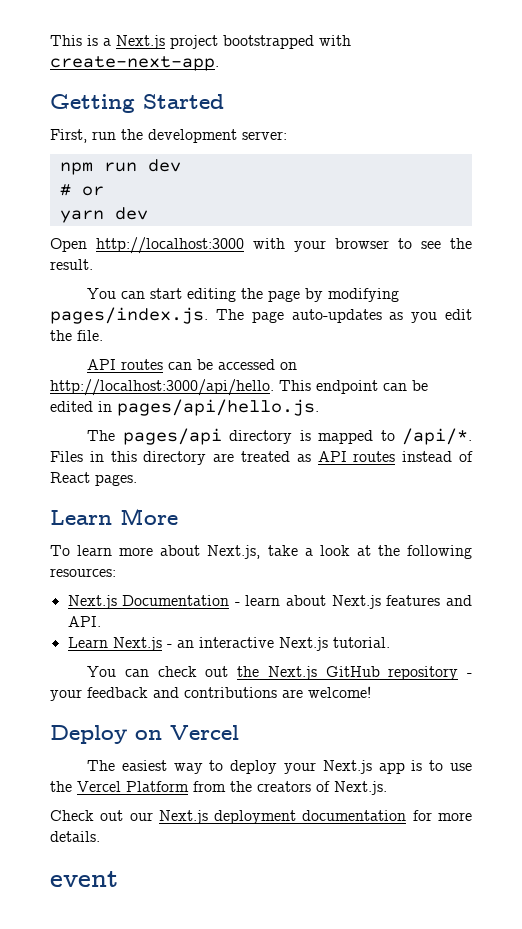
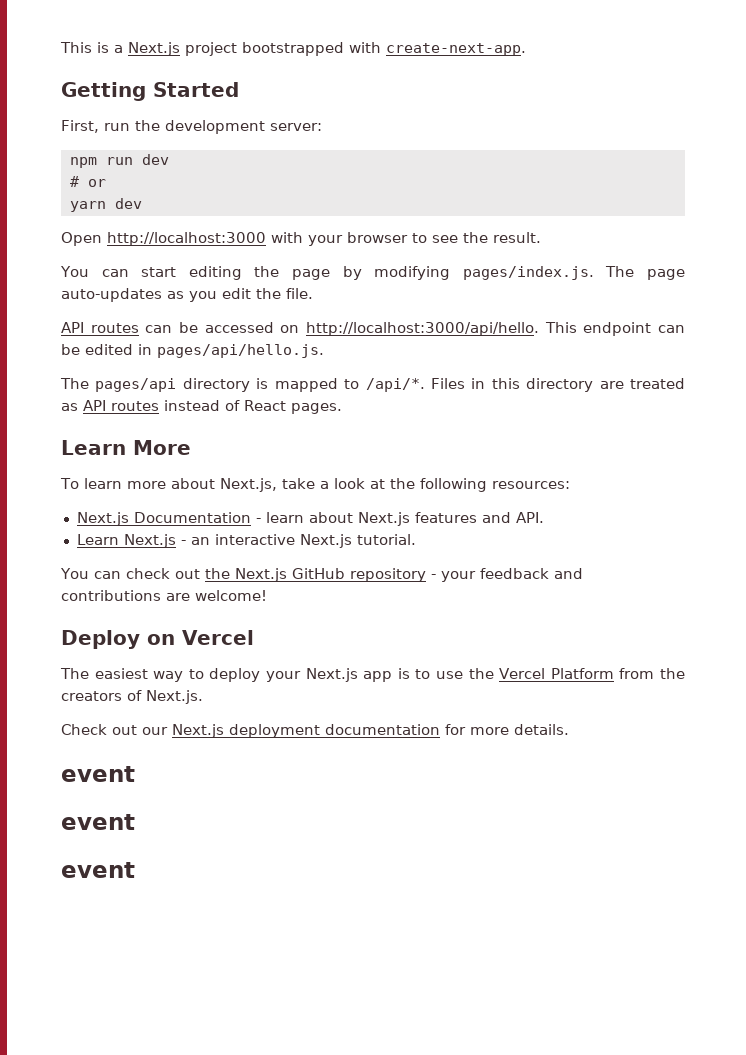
  Check out our Next.js deployment documentation for more details.
+ event
+ event

